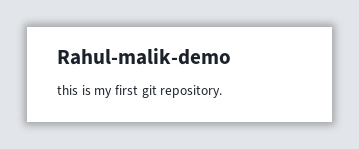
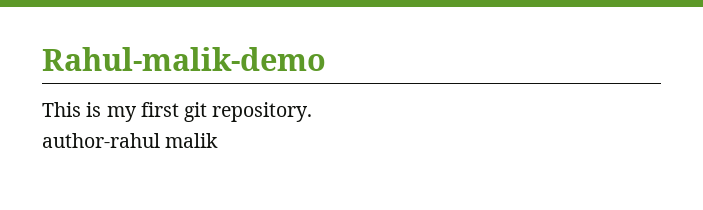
- this is my first git repository.
+ This is my first git repository.
+ author-rahul malik

